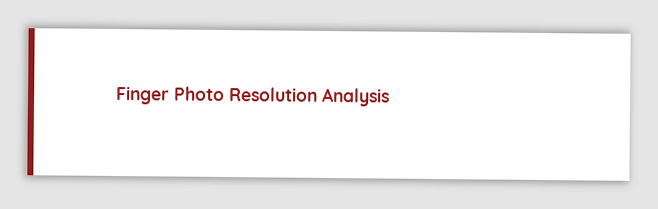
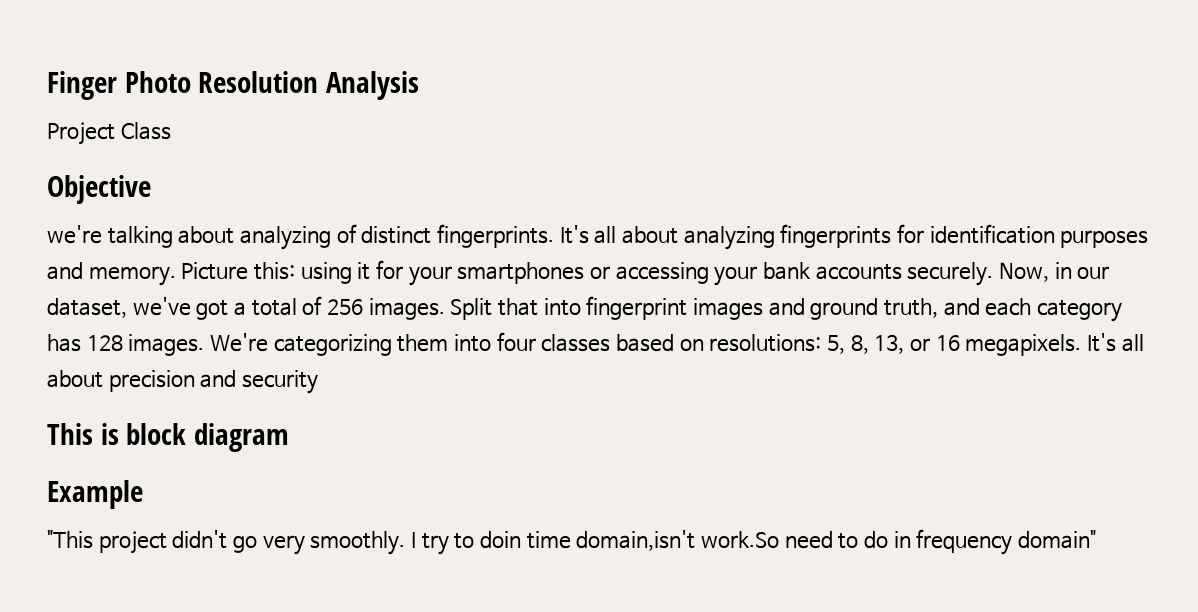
+ Project Class
+ Objective
+ we're talking about analyzing of distinct fingerprints. It's all about analyzing fingerprints for identification purposes and memory. Picture this: using it for your smartphones or accessing your bank accounts securely. Now, in our dataset, we've got a total of 256 images. Split that into fingerprint images and ground truth, and each category has 128 images. We're categorizing them into four classes based on resolutions: 5, 8, 13, or 16 megapixels. It's all about precision and security
+ This is block diagram
+ Example
+ "This project didn't go very smoothly. I try to doin time domain,isn't work.So need to do in frequency domain"

